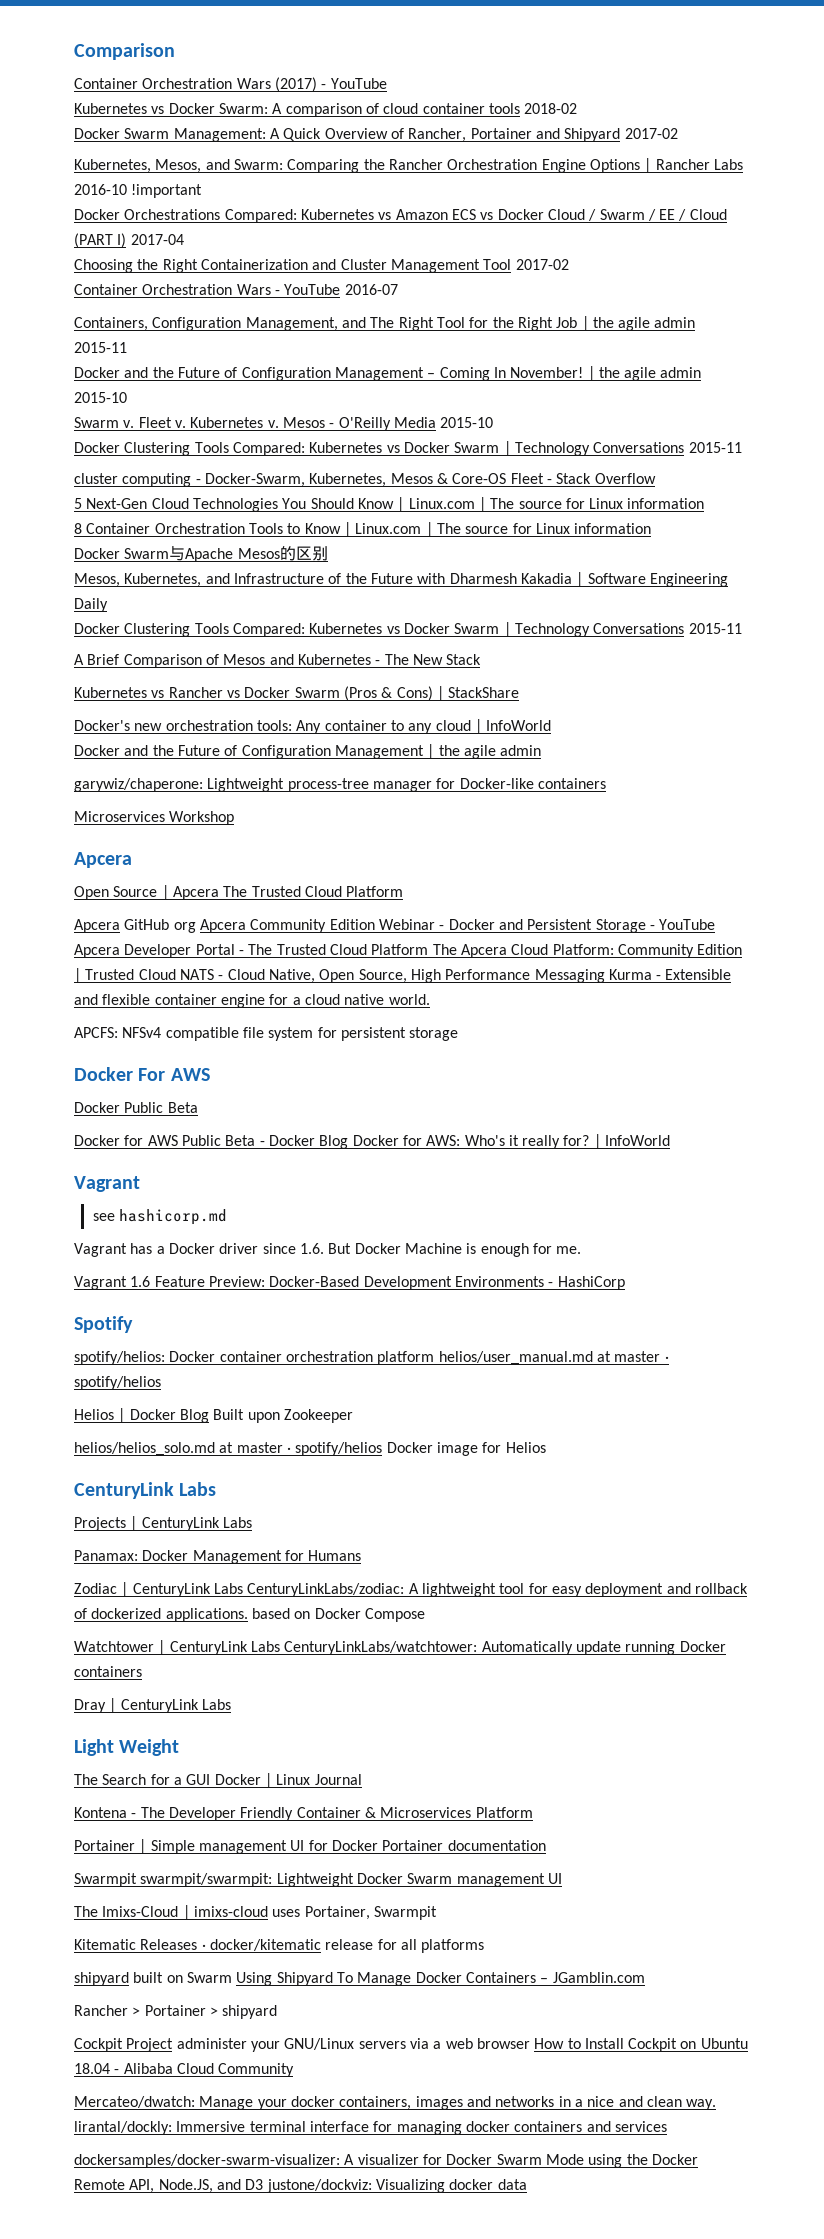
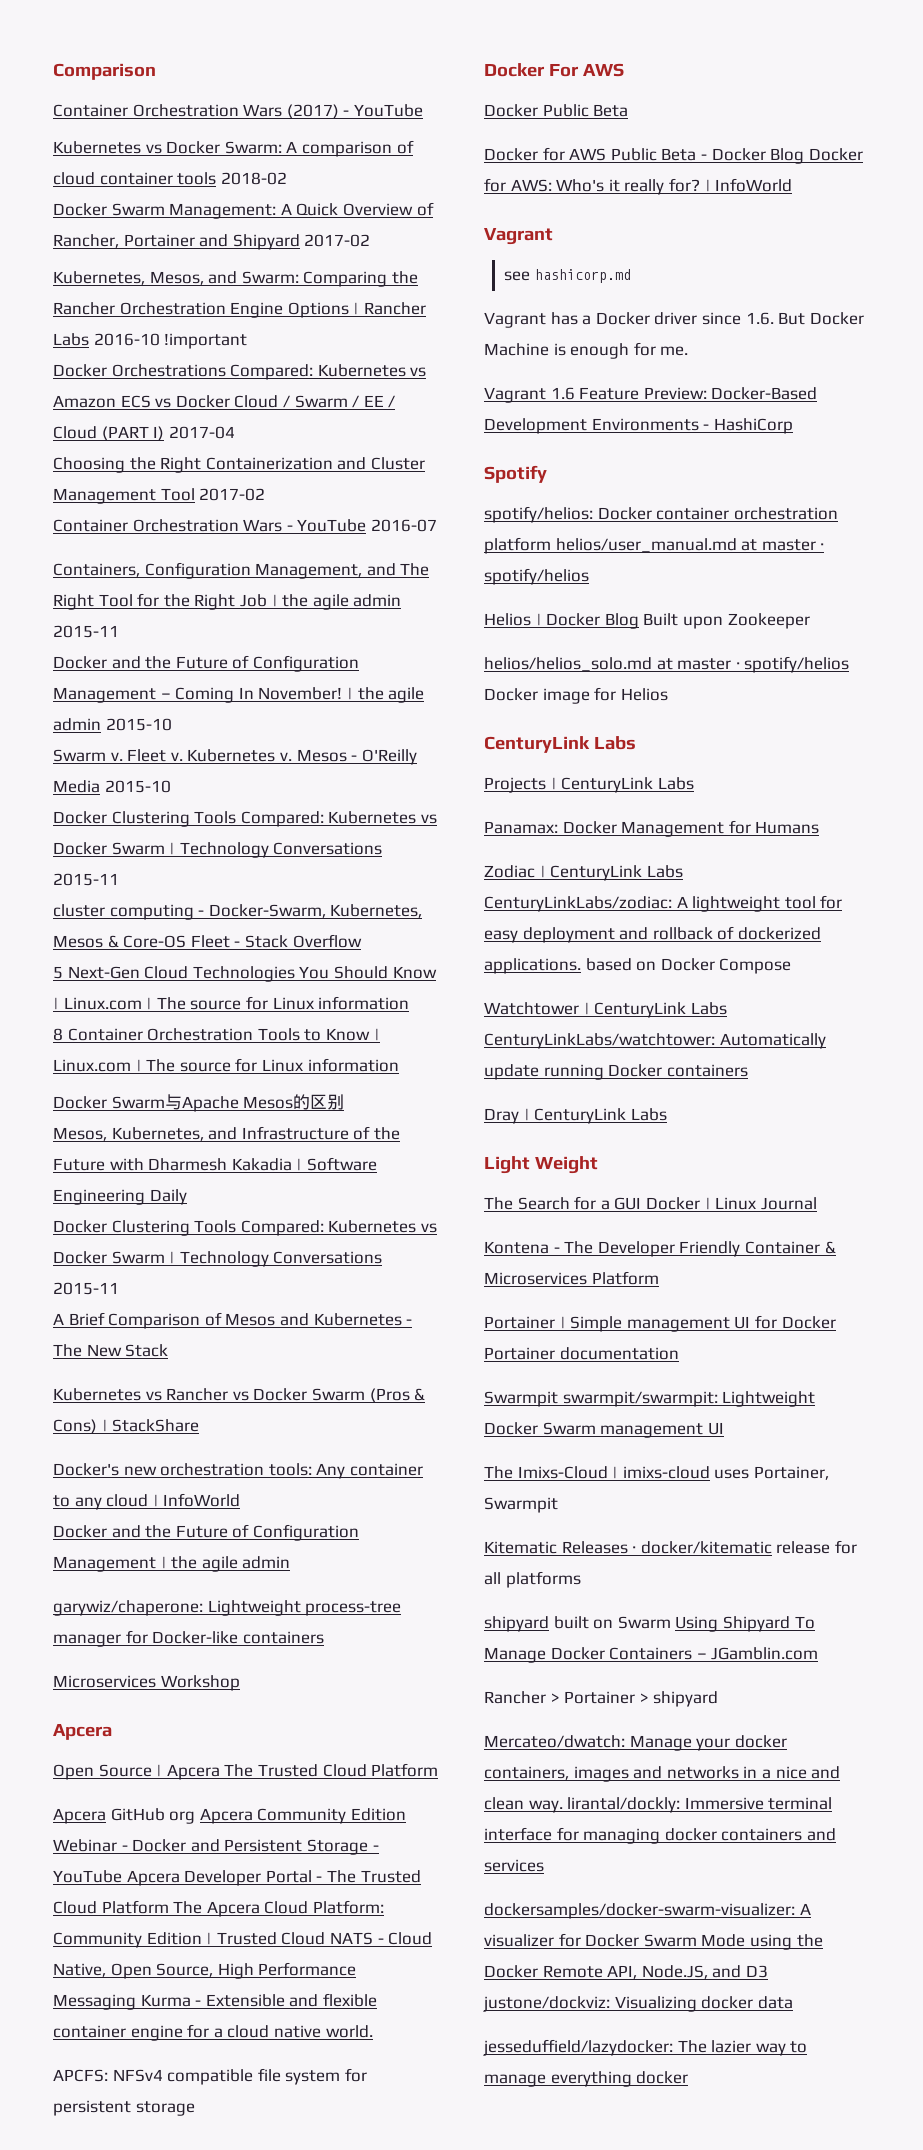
- Cockpit Project administer your GNU/Linux servers via a web browser How to Install Cockpit on Ubuntu 18.04 - Alibaba Cloud Community
+ jesseduffield/lazydocker: The lazier way to manage everything docker

